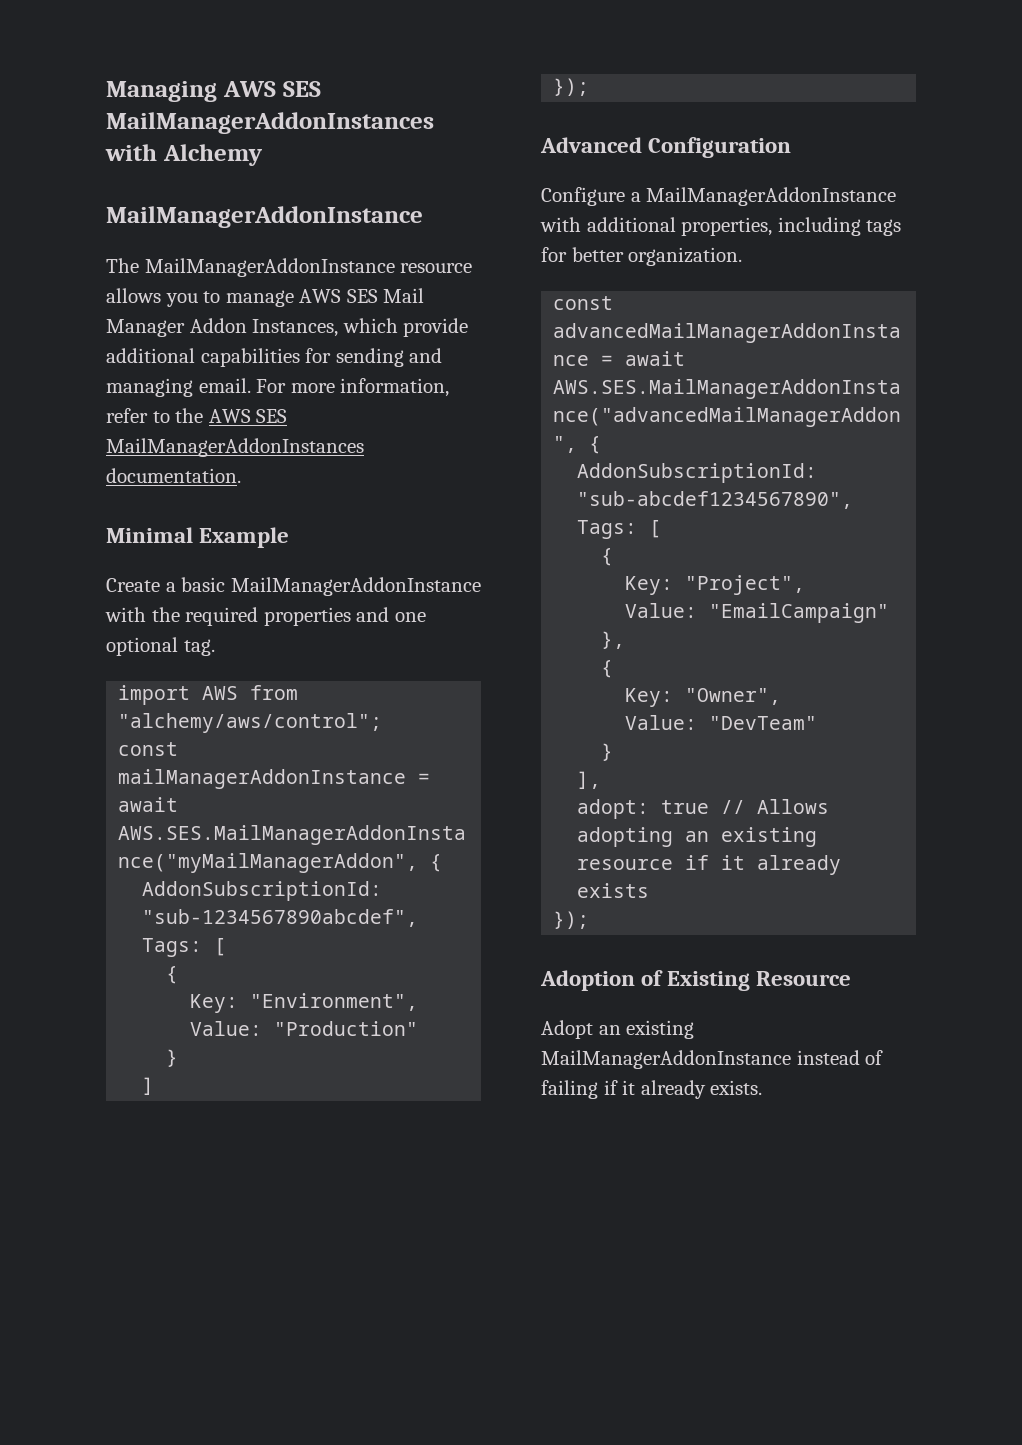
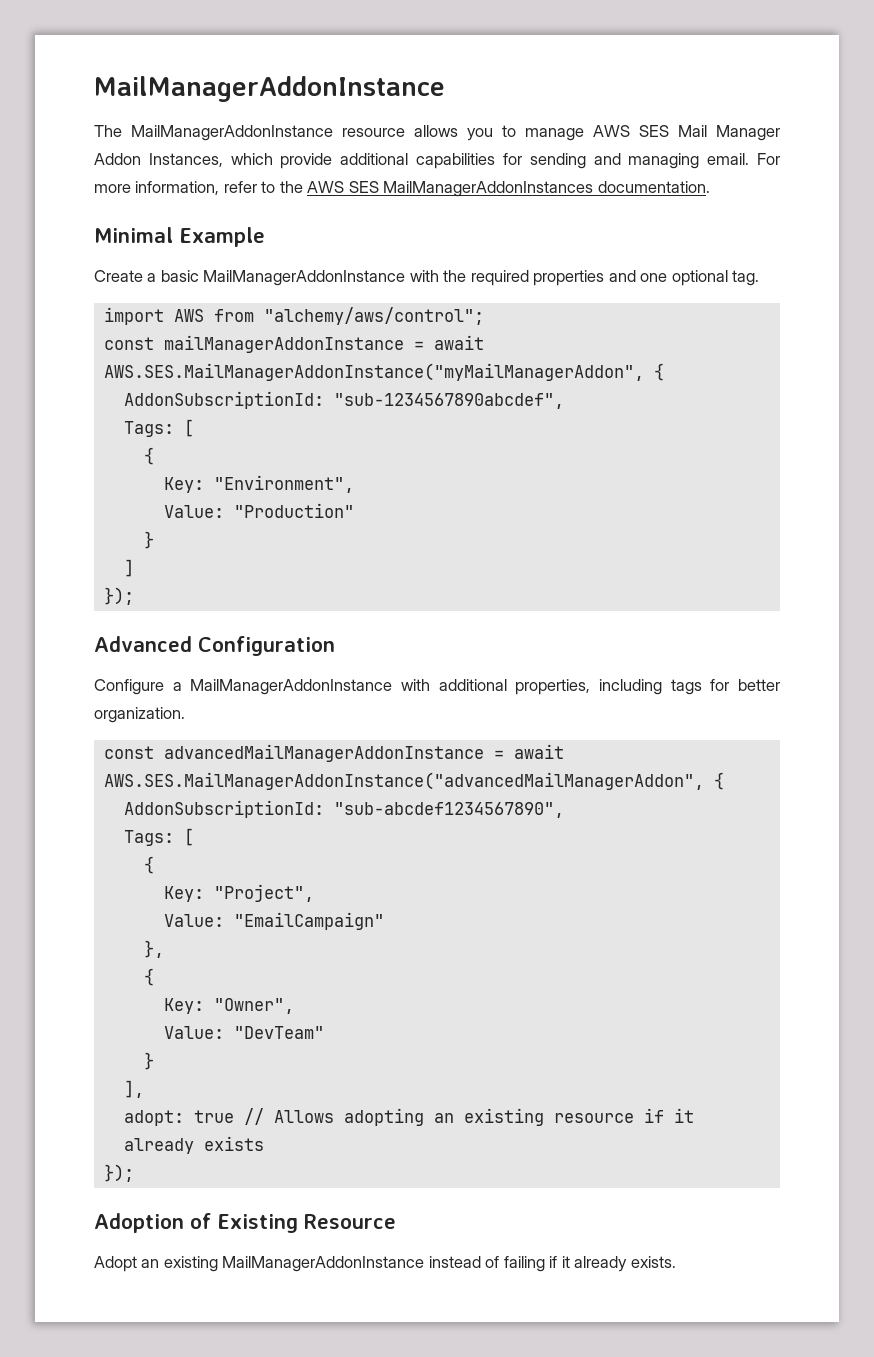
- Managing AWS SES MailManagerAddonInstances with Alchemy

